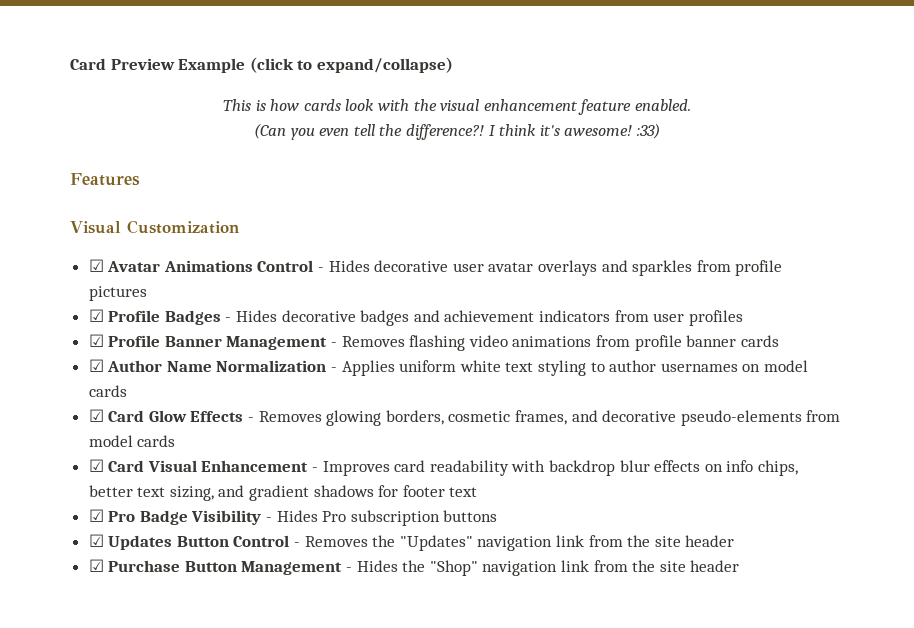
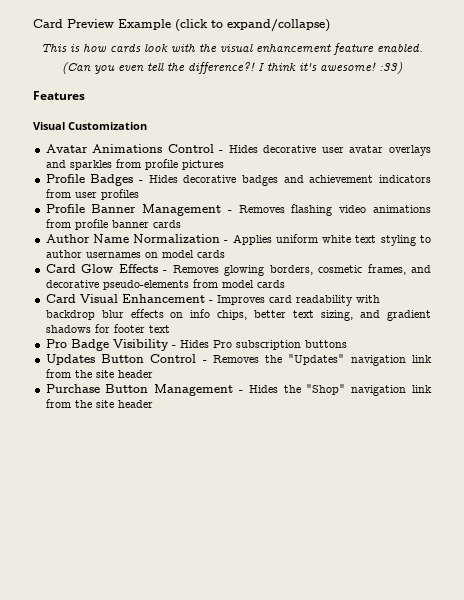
- ☑ Avatar Animations Control - Hides decorative user avatar overlays and sparkles from profile pictures
+ Avatar Animations Control - Hides decorative user avatar overlays and sparkles from profile pictures
- ☑ Profile Badges - Hides decorative badges and achievement indicators from user profiles
+ Profile Badges - Hides decorative badges and achievement indicators from user profiles
- ☑ Profile Banner Management - Removes flashing video animations from profile banner cards
+ Profile Banner Management - Removes flashing video animations from profile banner cards
- ☑ Author Name Normalization - Applies uniform white text styling to author usernames on model cards
+ Author Name Normalization - Applies uniform white text styling to author usernames on model cards
- ☑ Card Glow Effects - Removes glowing borders, cosmetic frames, and decorative pseudo-elements from model cards
+ Card Glow Effects - Removes glowing borders, cosmetic frames, and decorative pseudo-elements from model cards
- ☑ Card Visual Enhancement - Improves card readability with backdrop blur effects on info chips, better text sizing, and gradient shadows for footer text
+ Card Visual Enhancement - Improves card readability with backdrop blur effects on info chips, better text sizing, and gradient shadows for footer text
- ☑ Pro Badge Visibility - Hides Pro subscription buttons
+ Pro Badge Visibility - Hides Pro subscription buttons
- ☑ Updates Button Control - Removes the "Updates" navigation link from the site header
+ Updates Button Control - Removes the "Updates" navigation link from the site header
- ☑ Purchase Button Management - Hides the "Shop" navigation link from the site header
+ Purchase Button Management - Hides the "Shop" navigation link from the site header

